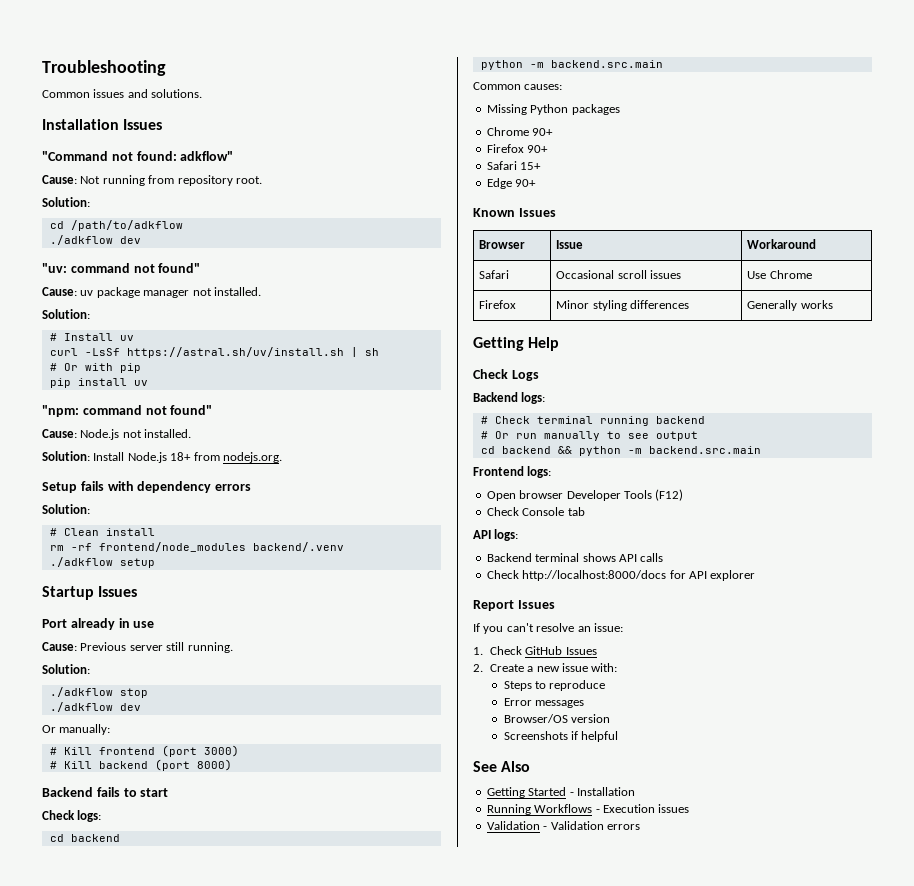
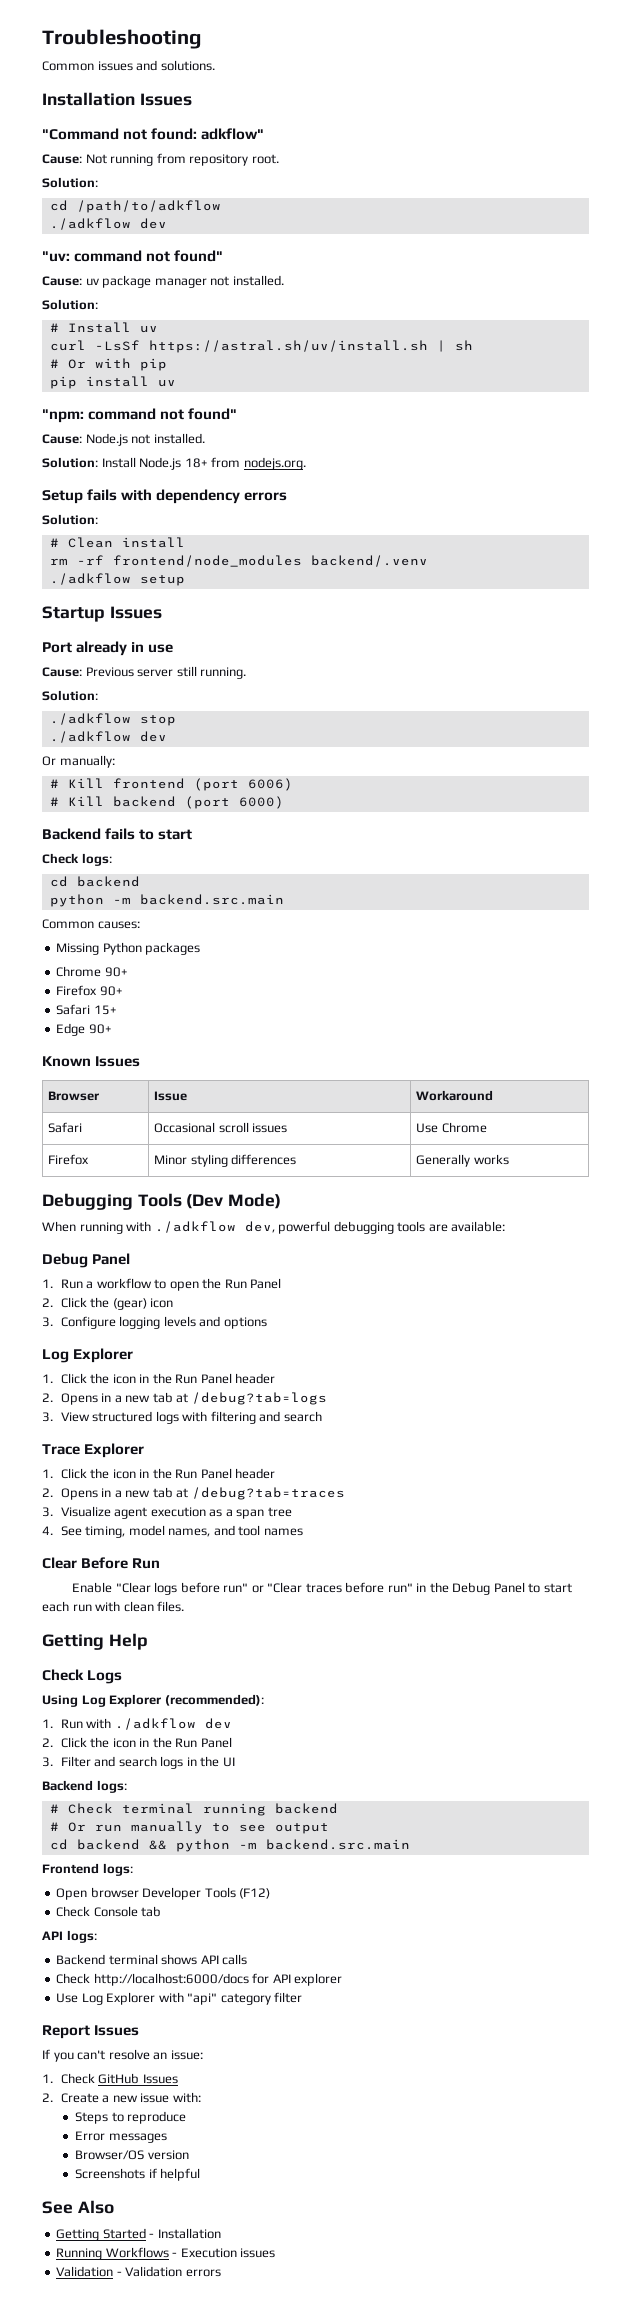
- # Kill frontend (port 3000)
+ # Kill frontend (port 6006)
- # Kill backend (port 8000)
+ # Kill backend (port 6000)
+ Debugging Tools (Dev Mode)
+ When running with ./adkflow dev, powerful debugging tools are available:
+ Debug Panel
+ 1. Run a workflow to open the Run Panel
+ 2. Click the (gear) icon
+ 3. Configure logging levels and options
+ Log Explorer
+ 1. Click the icon in the Run Panel header
+ 2. Opens in a new tab at /debug?tab=logs
+ 3. View structured logs with filtering and search
+ Trace Explorer
+ 1. Click the icon in the Run Panel header
+ 2. Opens in a new tab at /debug?tab=traces
+ 3. Visualize agent execution as a span tree
+ 4. See timing, model names, and tool names
+ Clear Before Run
+ Enable "Clear logs before run" or "Clear traces before run" in the Debug Panel to start each run with clean files.
  Getting Help
  Check Logs
+ Using Log Explorer (recommended):
+ 1. Run with ./adkflow dev
+ 2. Click the icon in the Run Panel
+ 3. Filter and search logs in the UI
- Check http://localhost:8000/docs for API explorer
+ Check http://localhost:6000/docs for API explorer
+ Use Log Explorer with "api" category filter

